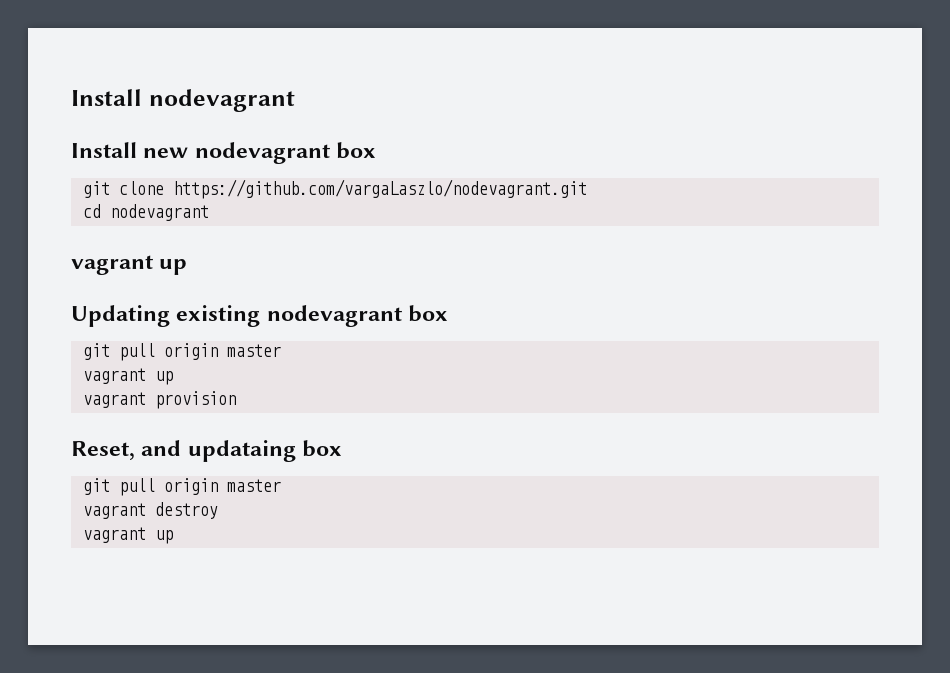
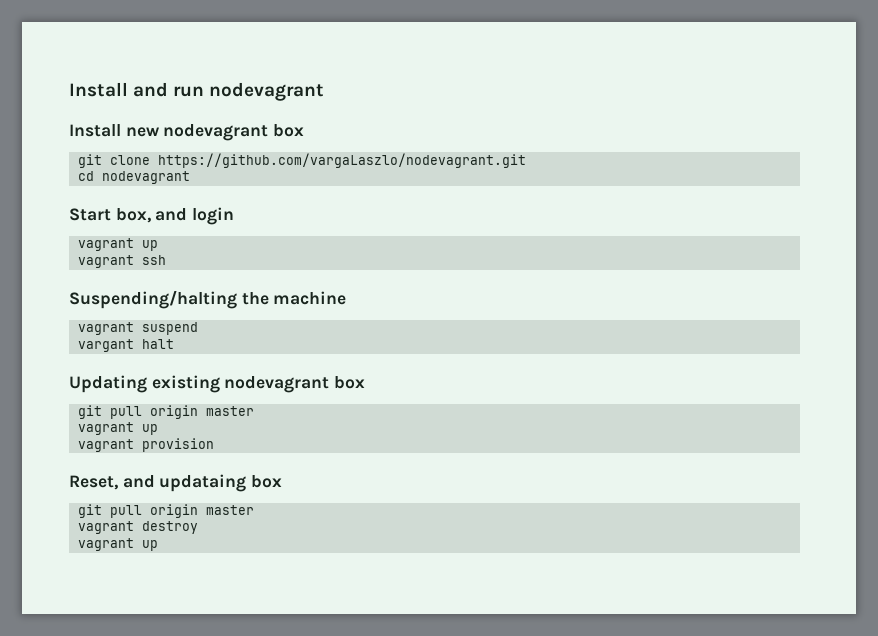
- Install nodevagrant
+ Install and run nodevagrant
  cd nodevagrant
+ Start box, and login
  vagrant up
+ vagrant ssh
+ Suspending/halting the machine
+ vagrant suspend
+ vargant halt

